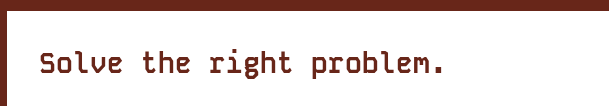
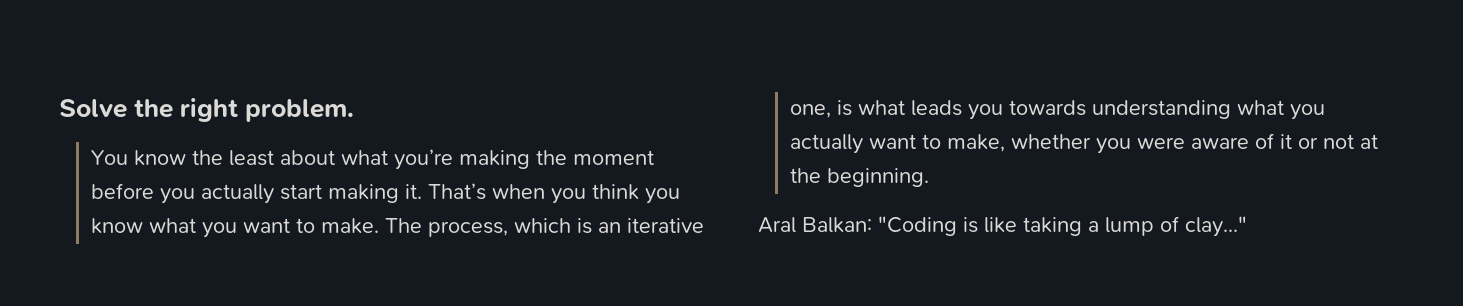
+ You know the least about what you’re making the moment before you actually start making it. That’s when you think you know what you want to make. The process, which is an iterative one, is what leads you towards understanding what you actually want to make, whether you were aware of it or not at the beginning.
+ Aral Balkan: "Coding is like taking a lump of clay..."

